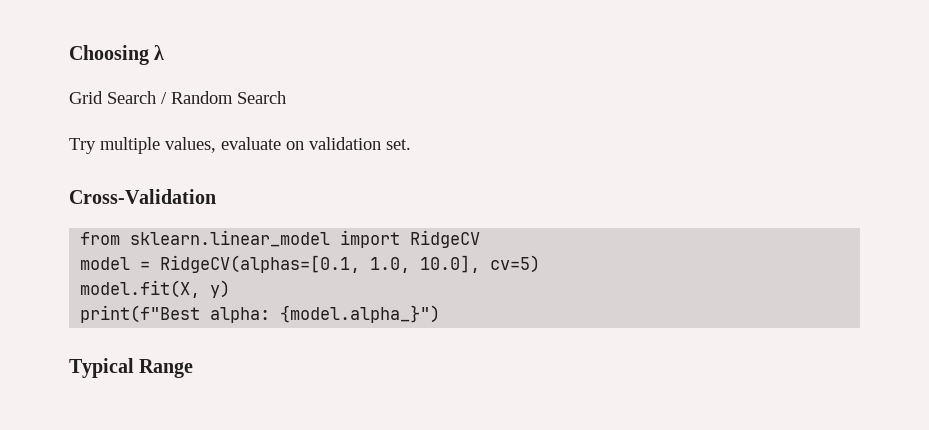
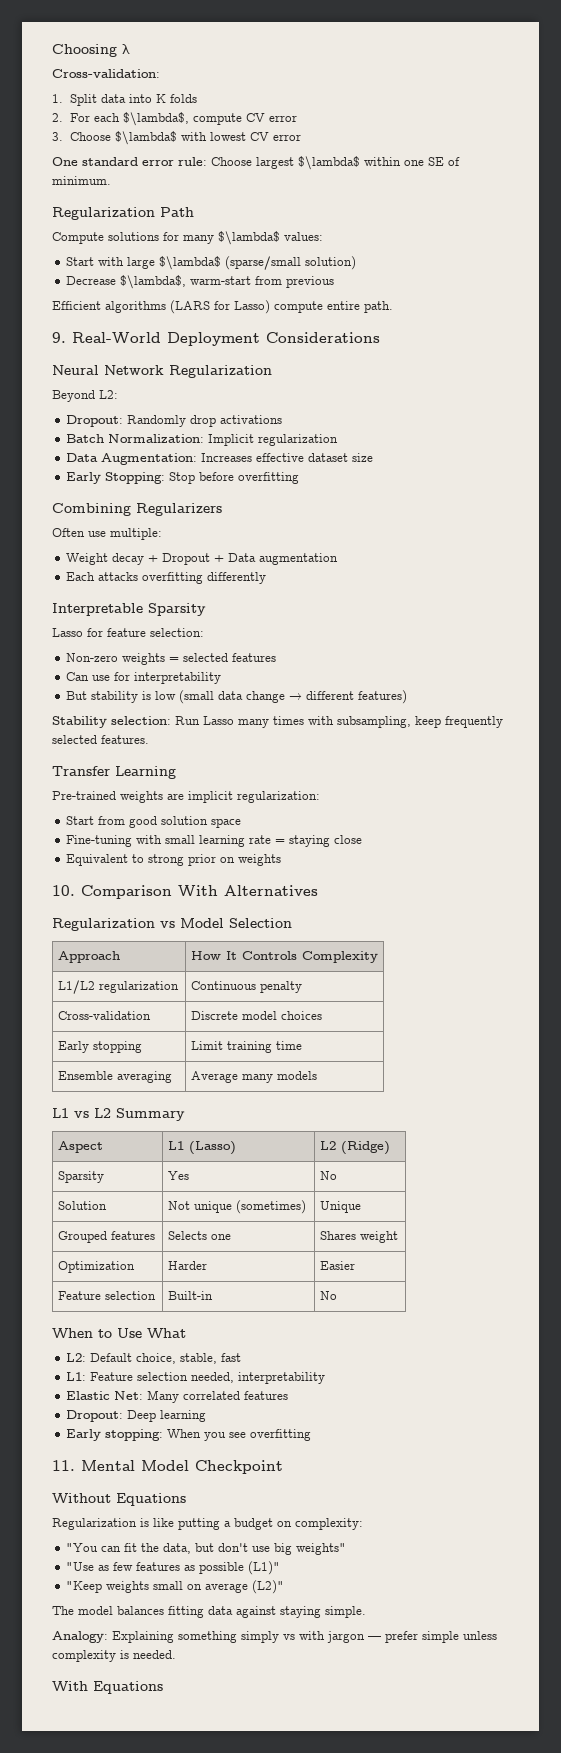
- Grid Search / Random Search
- Try multiple values, evaluate on validation set.
- Cross-Validation
- from sklearn.linear_model import RidgeCV
- model = RidgeCV(alphas=[0.1, 1.0, 10.0], cv=5)
- model.fit(X, y)
- print(f"Best alpha: {model.alpha_}")
- Typical Range
+ Cross-validation:
+ 1. Split data into K folds
+ 2. For each $\lambda$, compute CV error
+ 3. Choose $\lambda$ with lowest CV error
+ One standard error rule: Choose largest $\lambda$ within one SE of minimum.
+ Regularization Path
+ Compute solutions for many $\lambda$ values:
+ Start with large $\lambda$ (sparse/small solution)
+ Decrease $\lambda$, warm-start from previous
+ Efficient algorithms (LARS for Lasso) compute entire path.
+ 9. Real-World Deployment Considerations
+ Neural Network Regularization
+ Beyond L2:
+ Dropout: Randomly drop activations
+ Batch Normalization: Implicit regularization
+ Data Augmentation: Increases effective dataset size
+ Early Stopping: Stop before overfitting
+ Combining Regularizers
+ Often use multiple:
+ Weight decay + Dropout + Data augmentation
+ Each attacks overfitting differently
+ Interpretable Sparsity
+ Lasso for feature selection:
+ Non-zero weights = selected features
+ Can use for interpretability
+ But stability is low (small data change → different features)
+ Stability selection: Run Lasso many times with subsampling, keep frequently selected features.
+ Transfer Learning
+ Pre-trained weights are implicit regularization:
+ Start from good solution space
+ Fine-tuning with small learning rate = staying close
+ Equivalent to strong prior on weights
+ 10. Comparison With Alternatives
+ Regularization vs Model Selection
+ Approach | How It Controls Complexity
+ L1/L2 regularization | Continuous penalty
+ Cross-validation | Discrete model choices
+ Early stopping | Limit training time
+ Ensemble averaging | Average many models
+ L1 vs L2 Summary
+ Aspect | L1 (Lasso) | L2 (Ridge)
+ Sparsity | Yes | No
+ Solution | Not unique (sometimes) | Unique
+ Grouped features | Selects one | Shares weight
+ Optimization | Harder | Easier
+ Feature selection | Built-in | No
+ When to Use What
+ L2: Default choice, stable, fast
+ L1: Feature selection needed, interpretability
+ Elastic Net: Many correlated features
+ Dropout: Deep learning
+ Early stopping: When you see overfitting
+ 11. Mental Model Checkpoint
+ Without Equations
+ Regularization is like putting a budget on complexity:
+ "You can fit the data, but don't use big weights"
+ "Use as few features as possible (L1)"
+ "Keep weights small on average (L2)"
+ The model balances fitting data against staying simple.
+ Analogy: Explaining something simply vs with jargon — prefer simple unless complexity is needed.
+ With Equations

